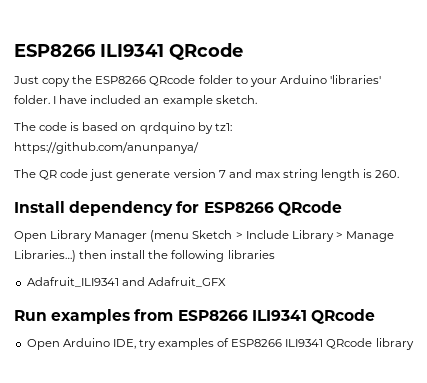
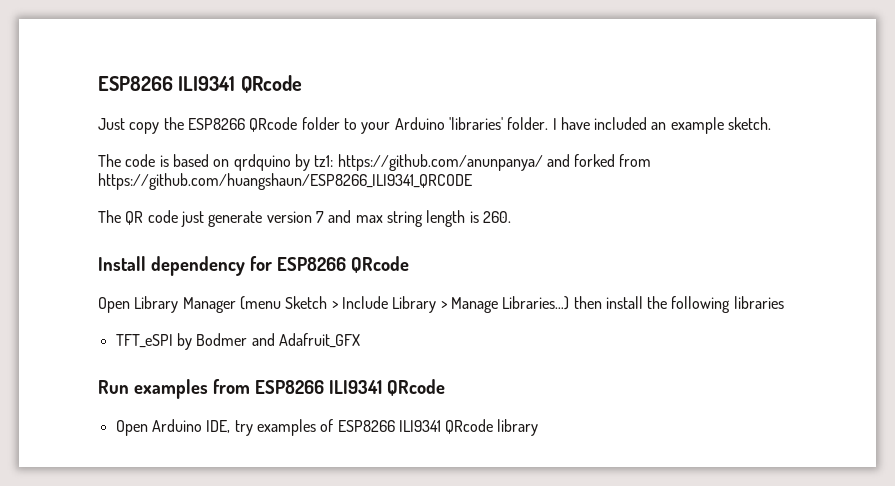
- The code is based on qrdquino by tz1: https://github.com/anunpanya/
+ The code is based on qrdquino by tz1: https://github.com/anunpanya/ and forked from https://github.com/huangshaun/ESP8266_ILI9341_QRCODE
- Adafruit_ILI9341 and Adafruit_GFX
+ TFT_eSPI by Bodmer and Adafruit_GFX

